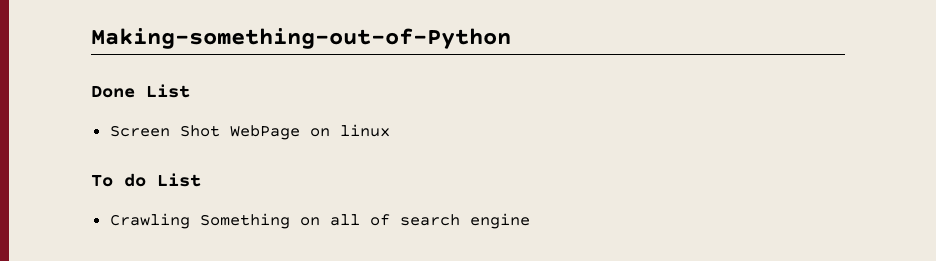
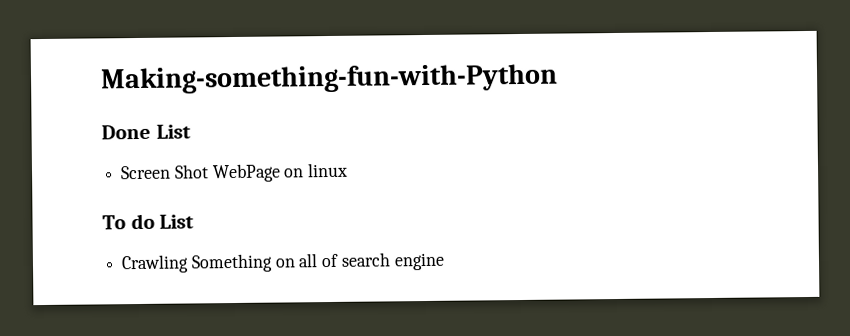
- Making-something-out-of-Python
+ Making-something-fun-with-Python

